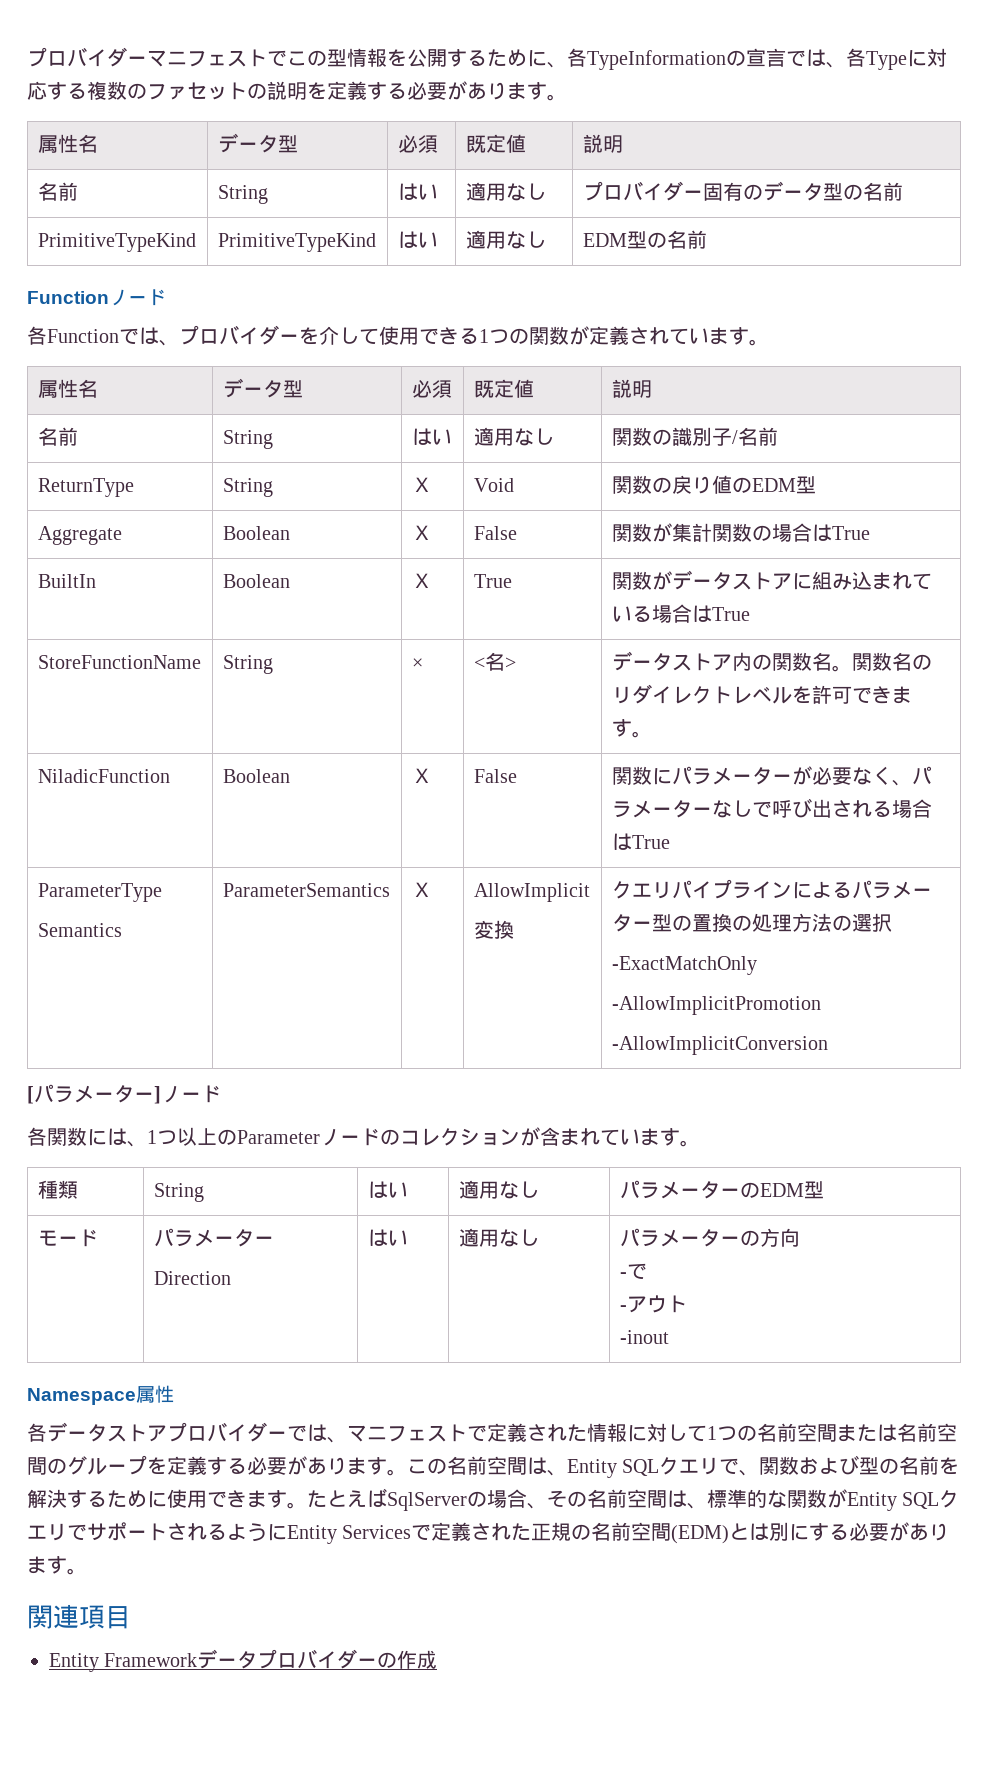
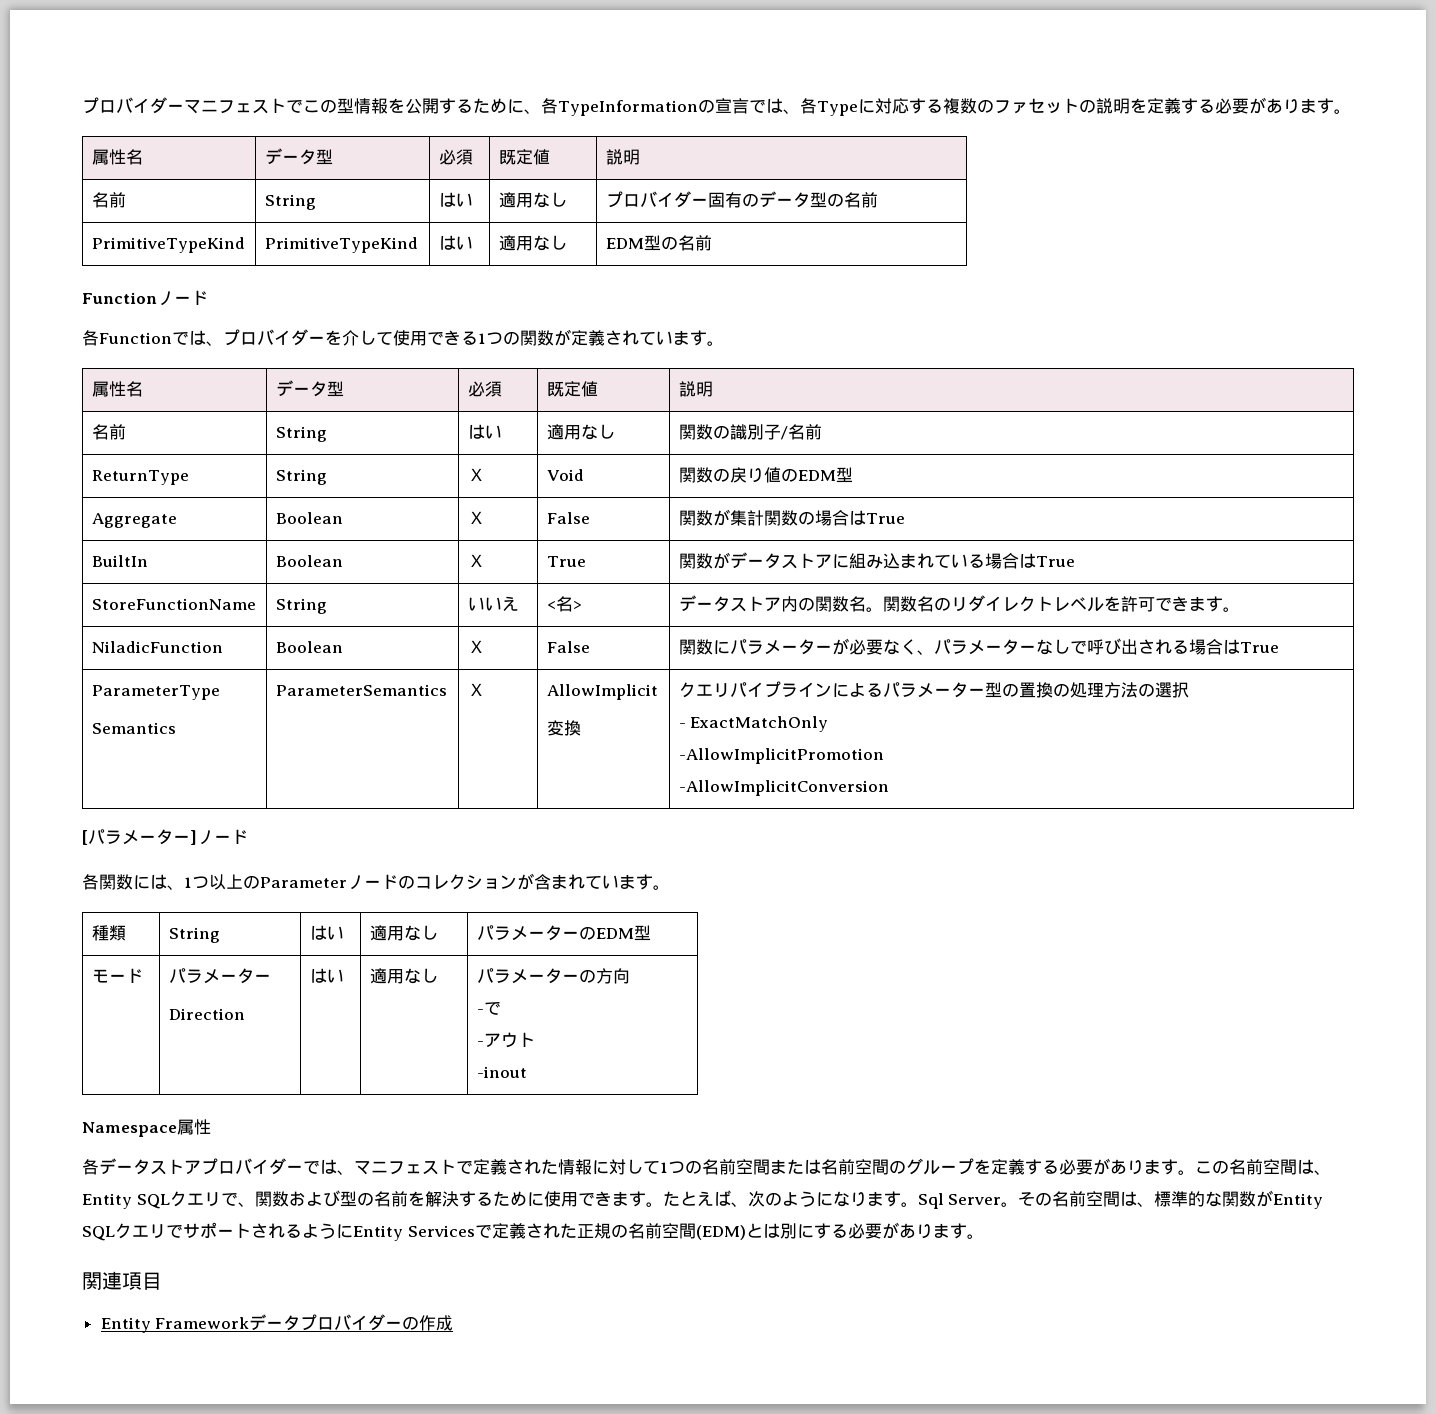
- StoreFunctionName | String | × | <名> | データストア内の関数名。関数名のリダイレクトレベルを許可できます。
+ StoreFunctionName | String | いいえ | <名> | データストア内の関数名。関数名のリダイレクトレベルを許可できます。
  ParameterType
  Semantics | ParameterSemantics | Ｘ | AllowImplicit
  変換 | クエリパイプラインによるパラメーター型の置換の処理方法の選択
- -ExactMatchOnly
+ - ExactMatchOnly
- たとえばSqlServerの場合、その名前空間は、標準的な関数がEntity SQLクエリでサポートされるようにEntity Servicesで定義された正規の名前空間(EDM)とは別にする必要があります。
+ たとえば、次のようになります。Sql Server。その名前空間は、標準的な関数がEntity SQLクエリでサポートされるようにEntity Servicesで定義された正規の名前空間(EDM)とは別にする必要があります。

